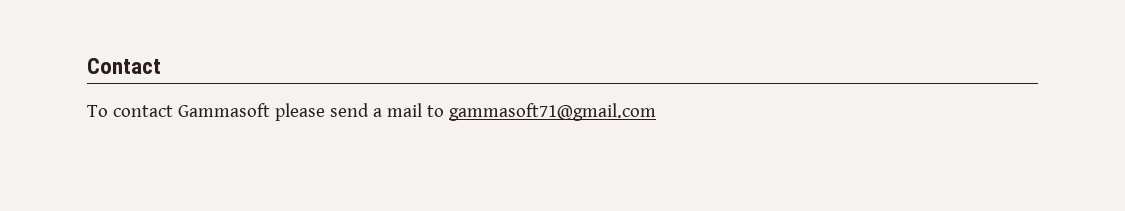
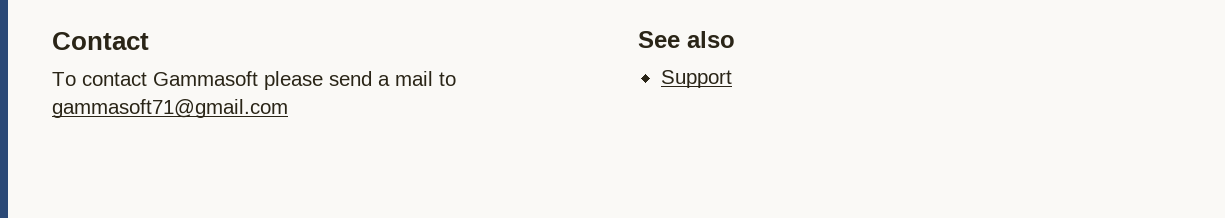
+ See also
+ Support

